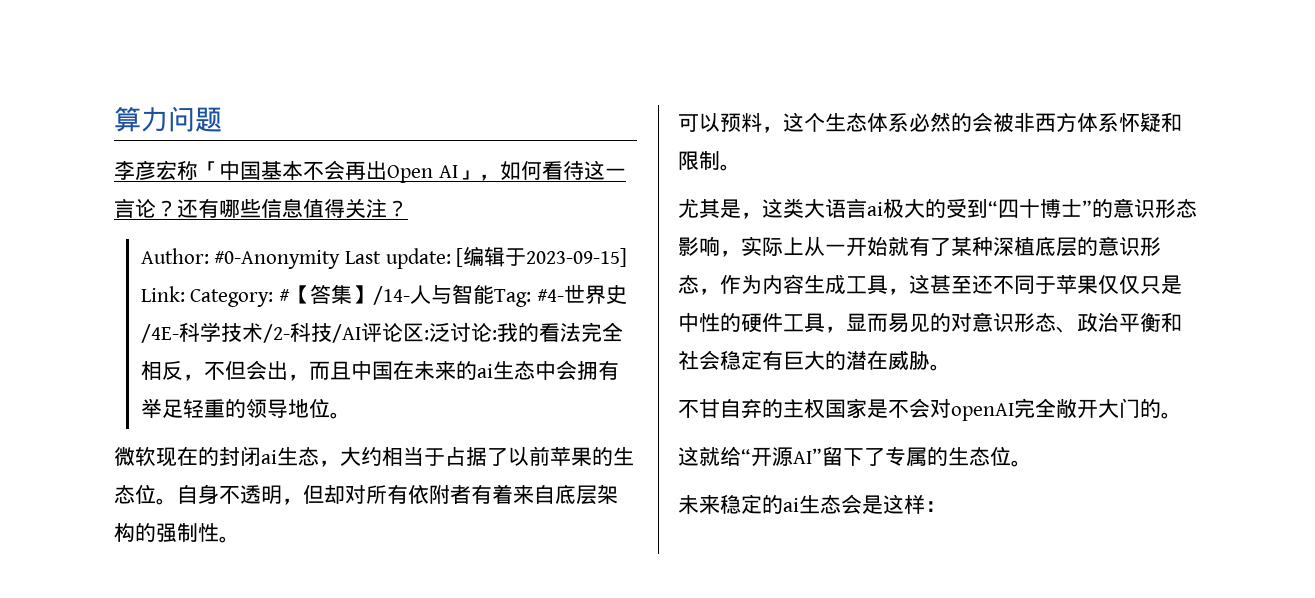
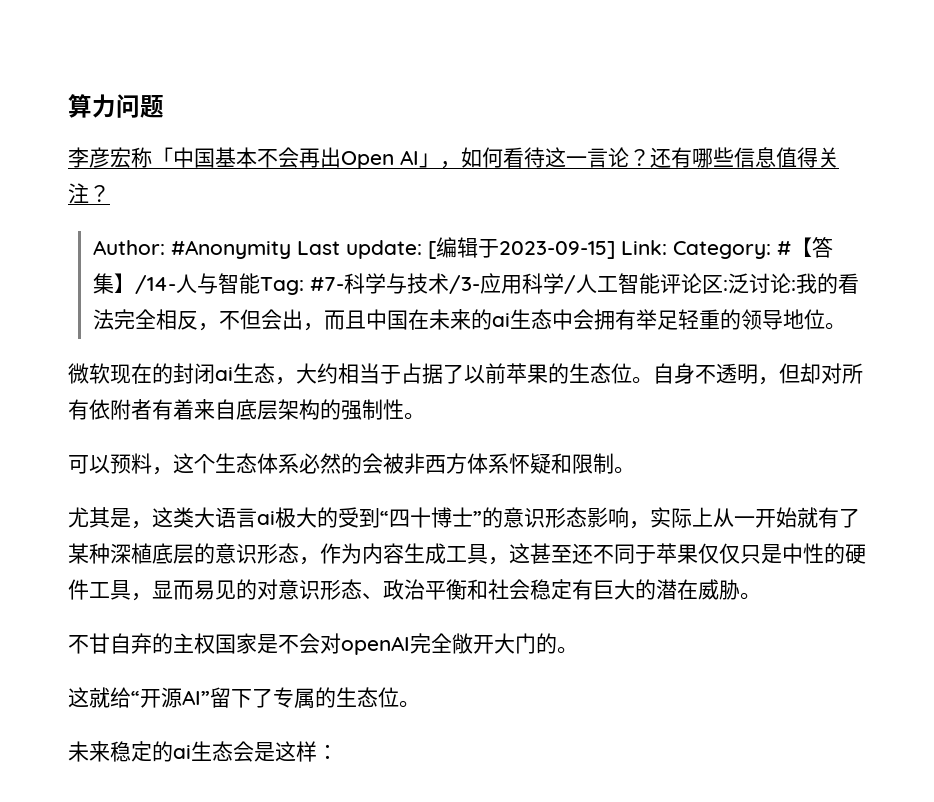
- Author: #0-Anonymity Last update: [编辑于2023-09-15] Link: Category: #【答集】/14-人与智能Tag: #4-世界史/4E-科学技术/2-科技/AI评论区:泛讨论:我的看法完全相反，不但会出，而且中国在未来的ai生态中会拥有举足轻重的领导地位。
+ Author: #Anonymity Last update: [编辑于2023-09-15] Link: Category: #【答集】/14-人与智能Tag: #7-科学与技术/3-应用科学/人工智能评论区:泛讨论:我的看法完全相反，不但会出，而且中国在未来的ai生态中会拥有举足轻重的领导地位。

